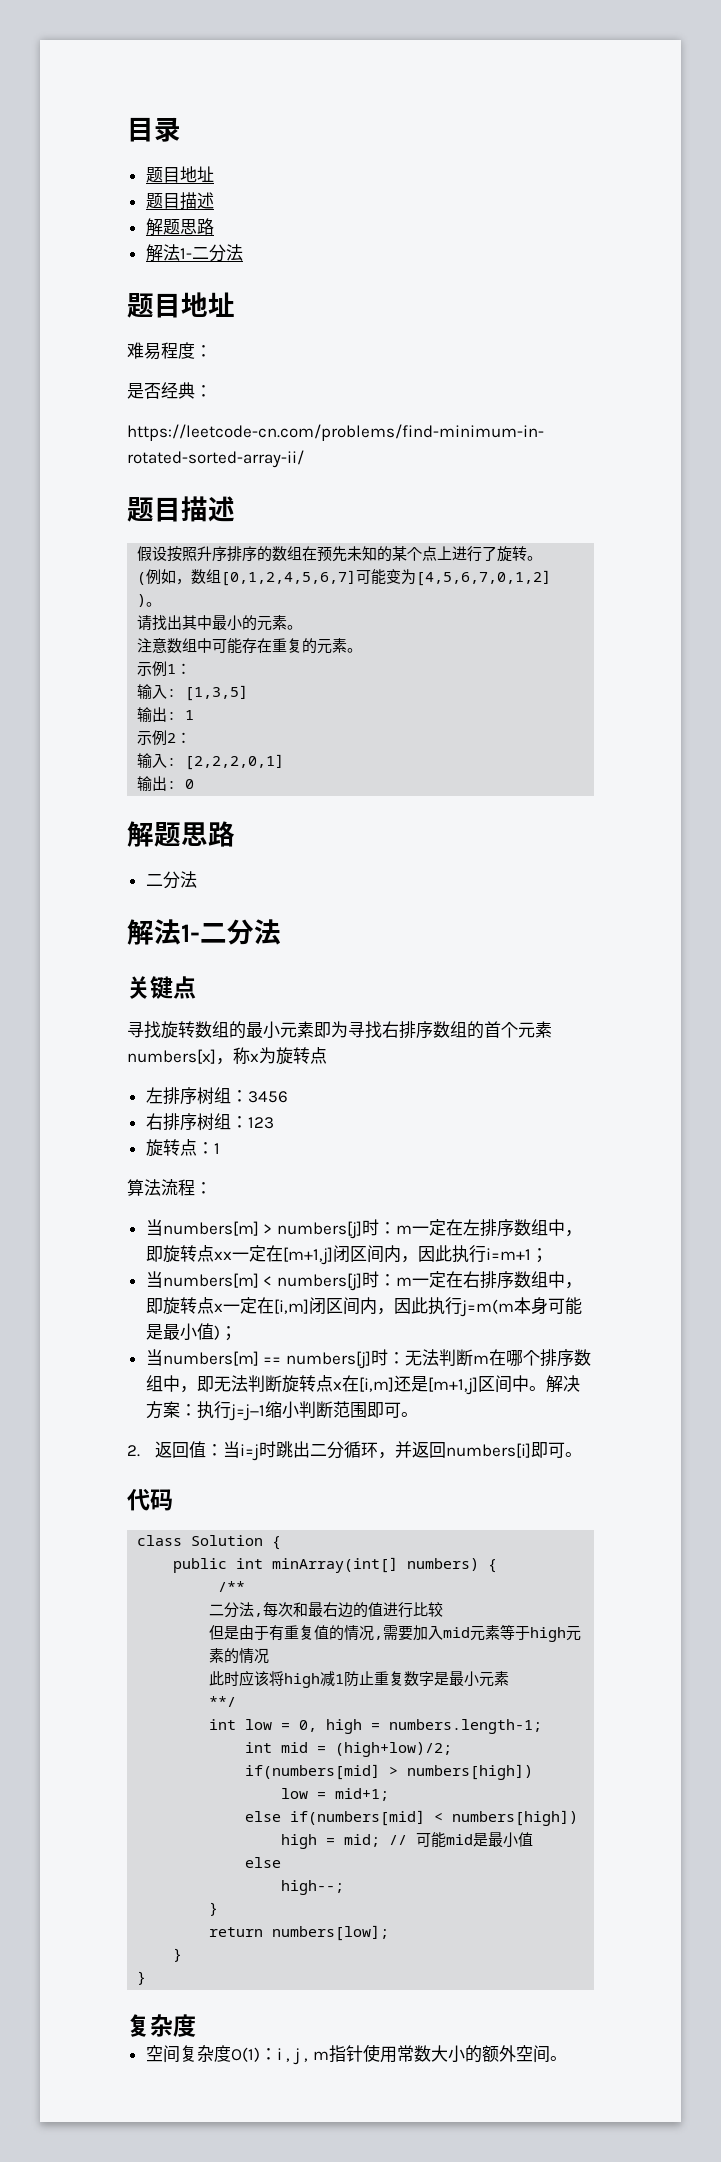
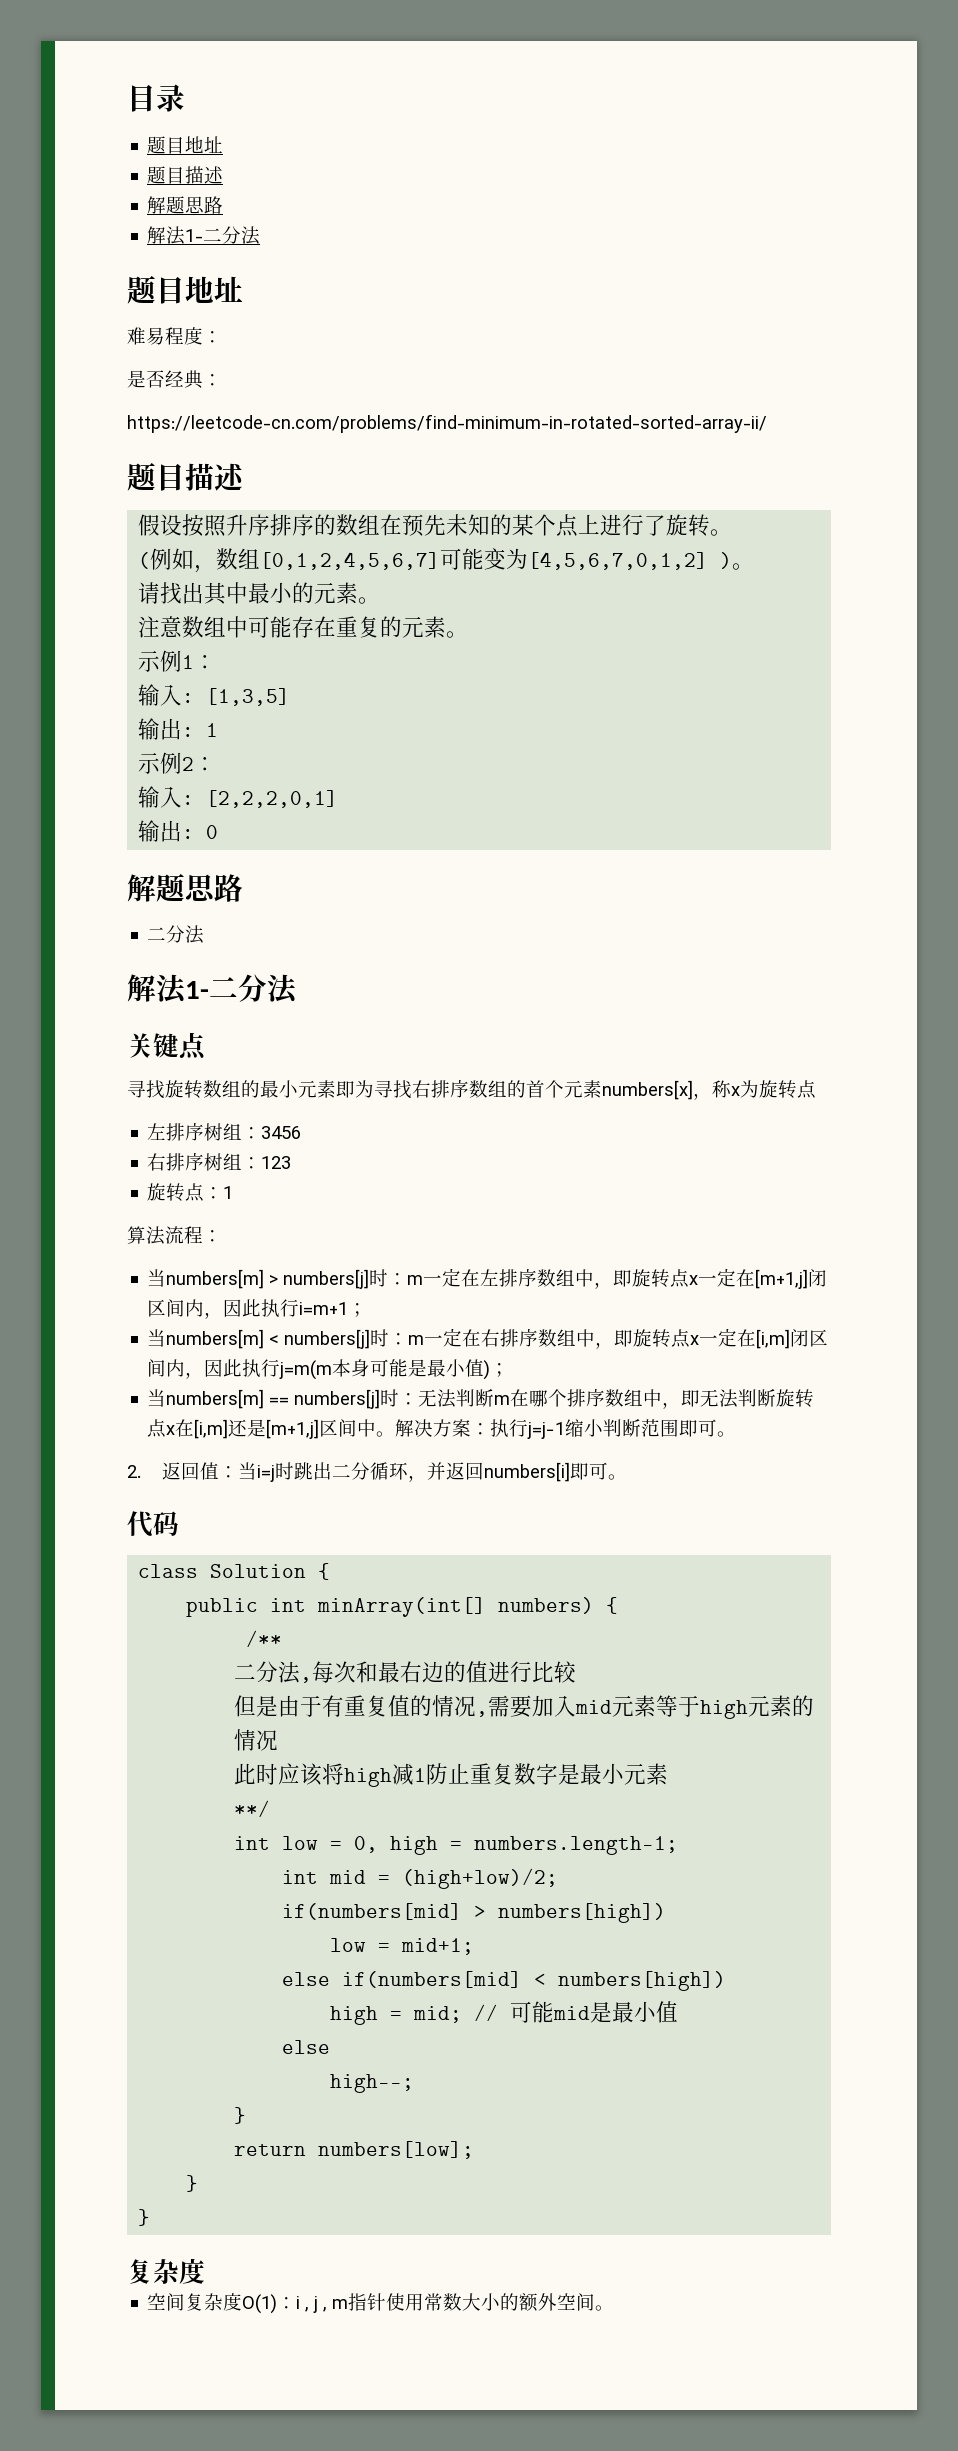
- 当numbers[m] > numbers[j]时：m一定在左排序数组中，即旋转点xx一定在[m+1,j]闭区间内，因此执行i=m+1；
+ 当numbers[m] > numbers[j]时：m一定在左排序数组中，即旋转点x一定在[m+1,j]闭区间内，因此执行i=m+1；

